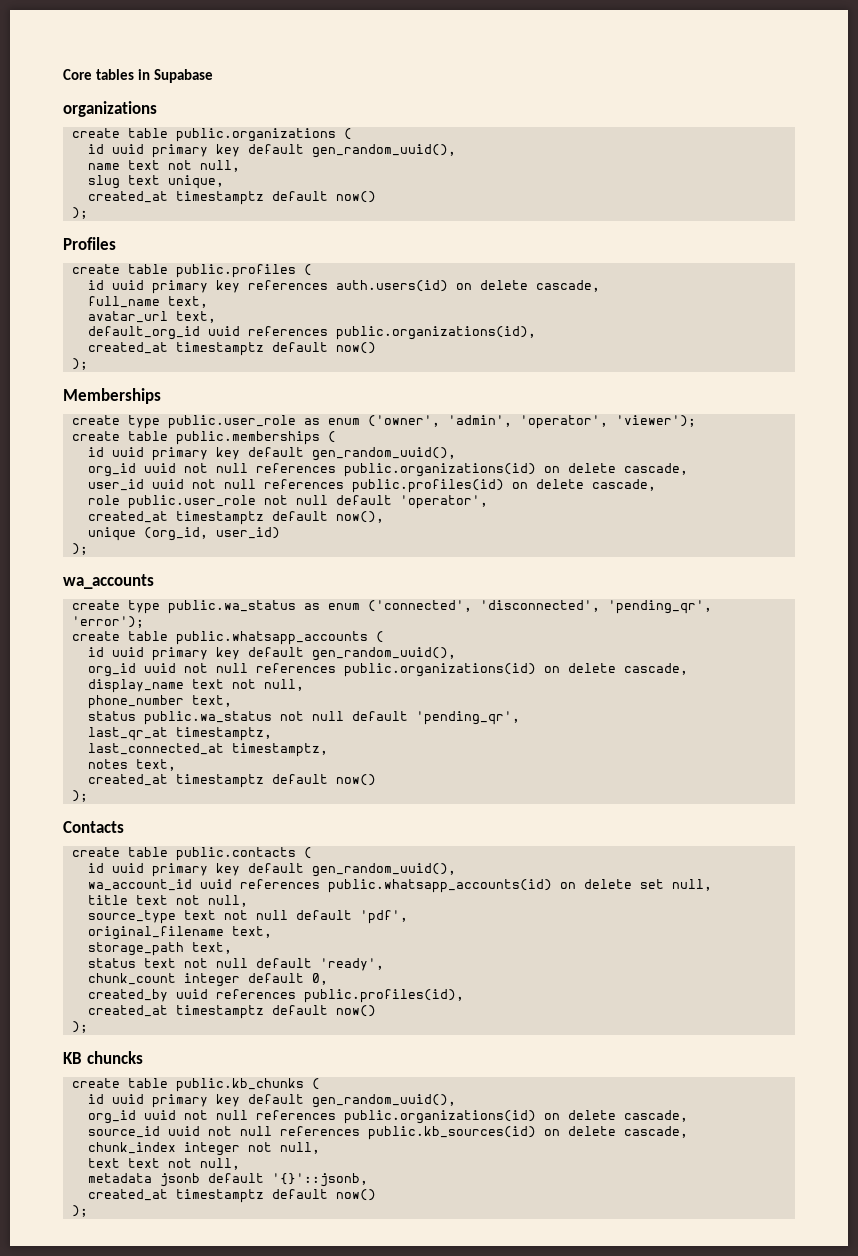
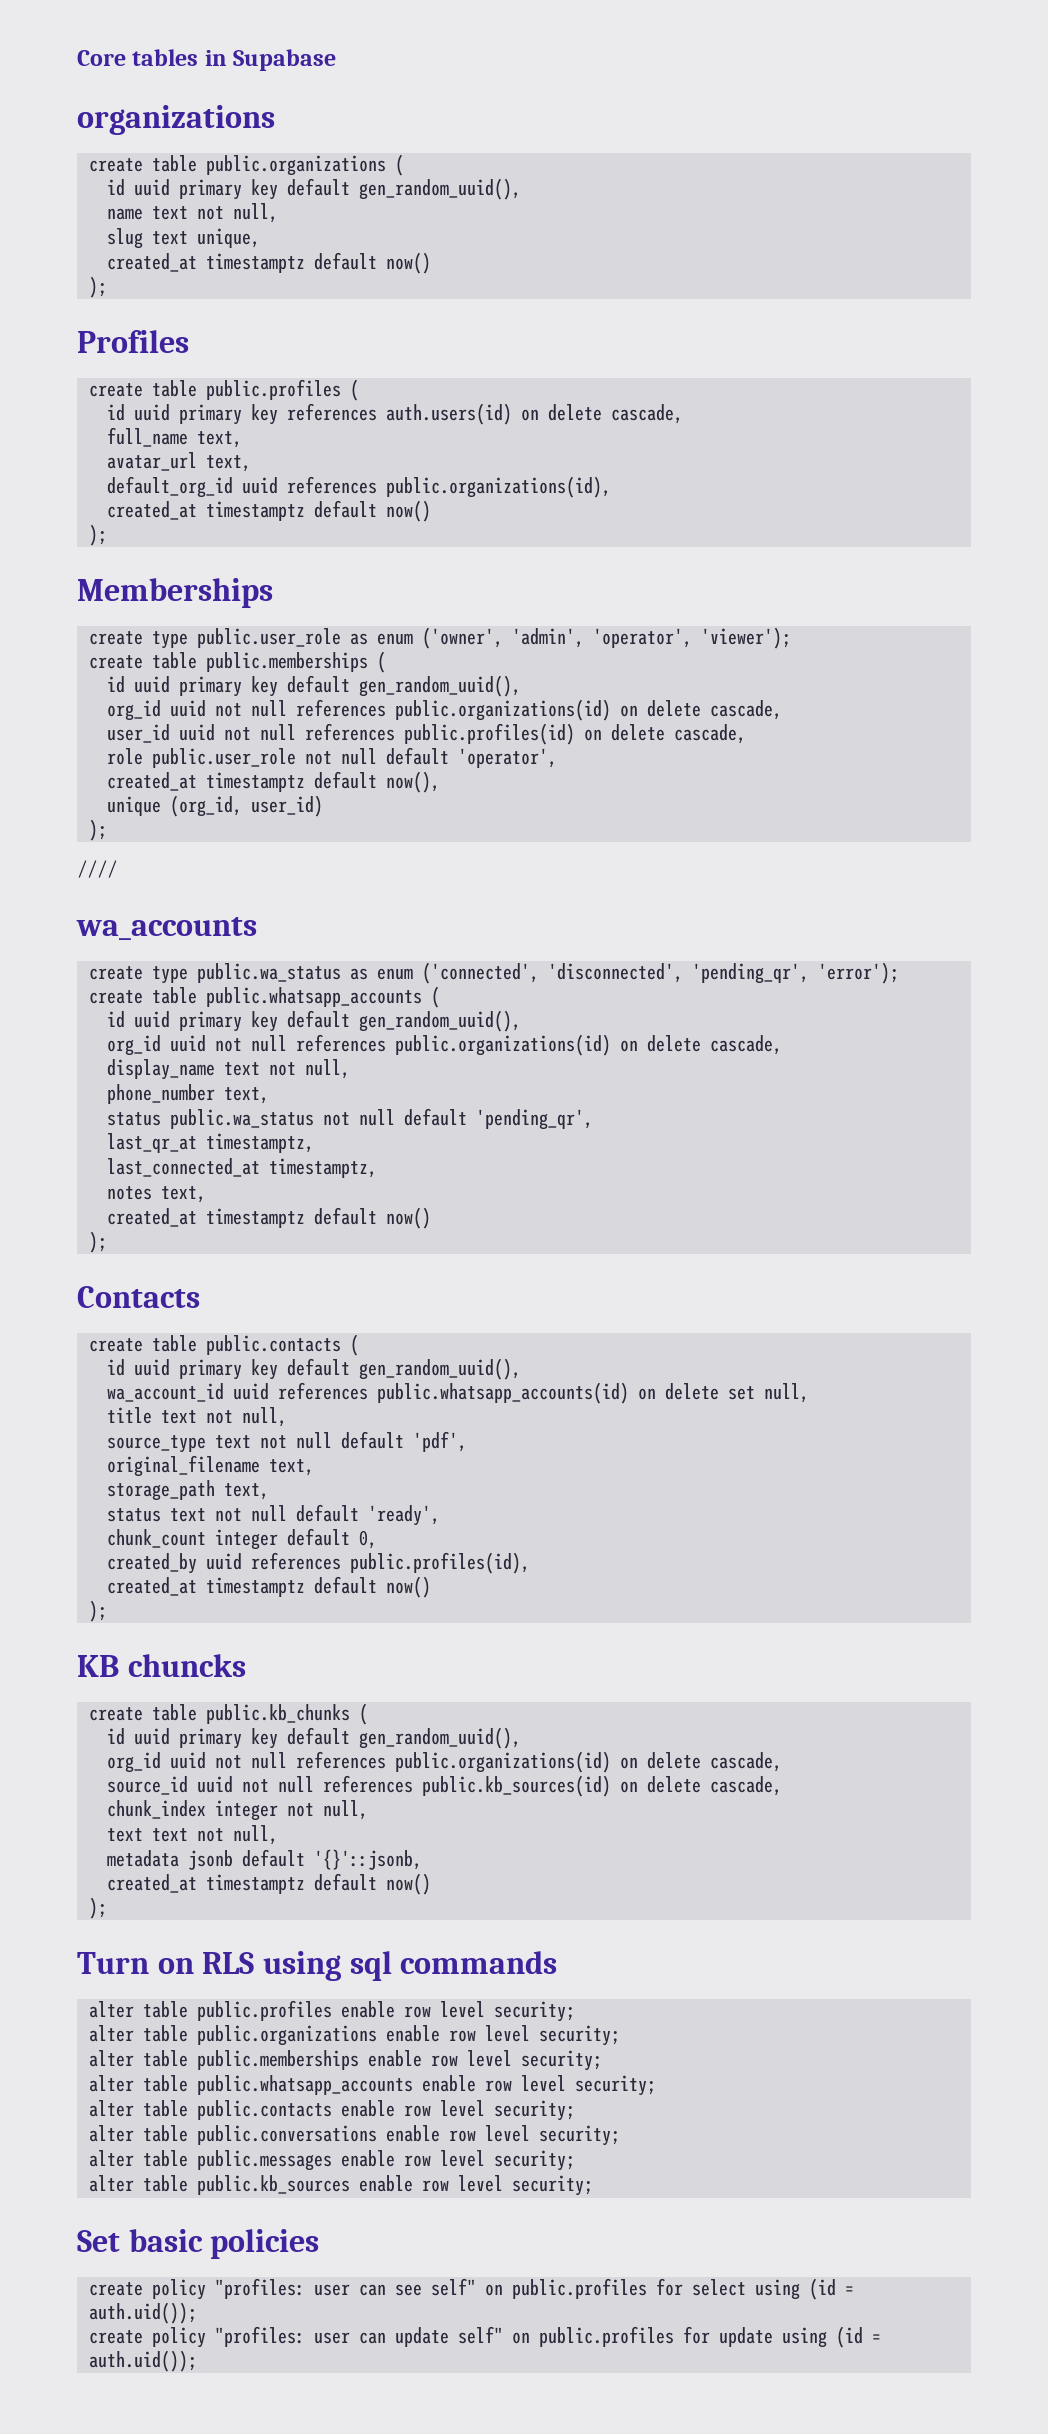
+ ////
+ Turn on RLS using sql commands
+ alter table public.profiles enable row level security;
+ alter table public.organizations enable row level security;
+ alter table public.memberships enable row level security;
+ alter table public.whatsapp_accounts enable row level security;
+ alter table public.contacts enable row level security;
+ alter table public.conversations enable row level security;
+ alter table public.messages enable row level security;
+ alter table public.kb_sources enable row level security;
+ Set basic policies
+ create policy "profiles: user can see self" on public.profiles for select using (id = auth.uid());
+ create policy "profiles: user can update self" on public.profiles for update using (id = auth.uid());

